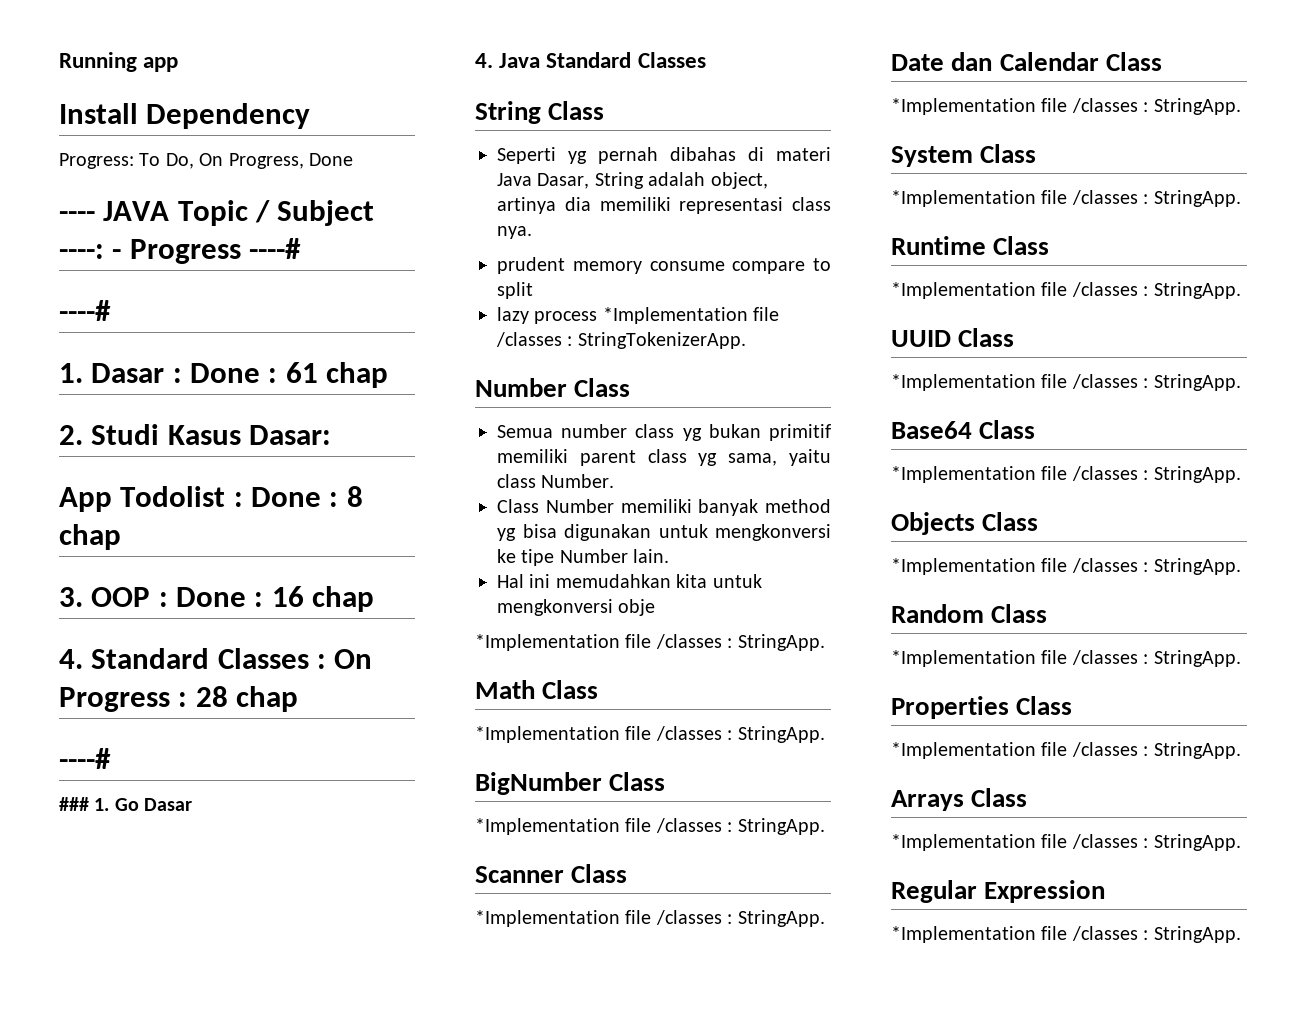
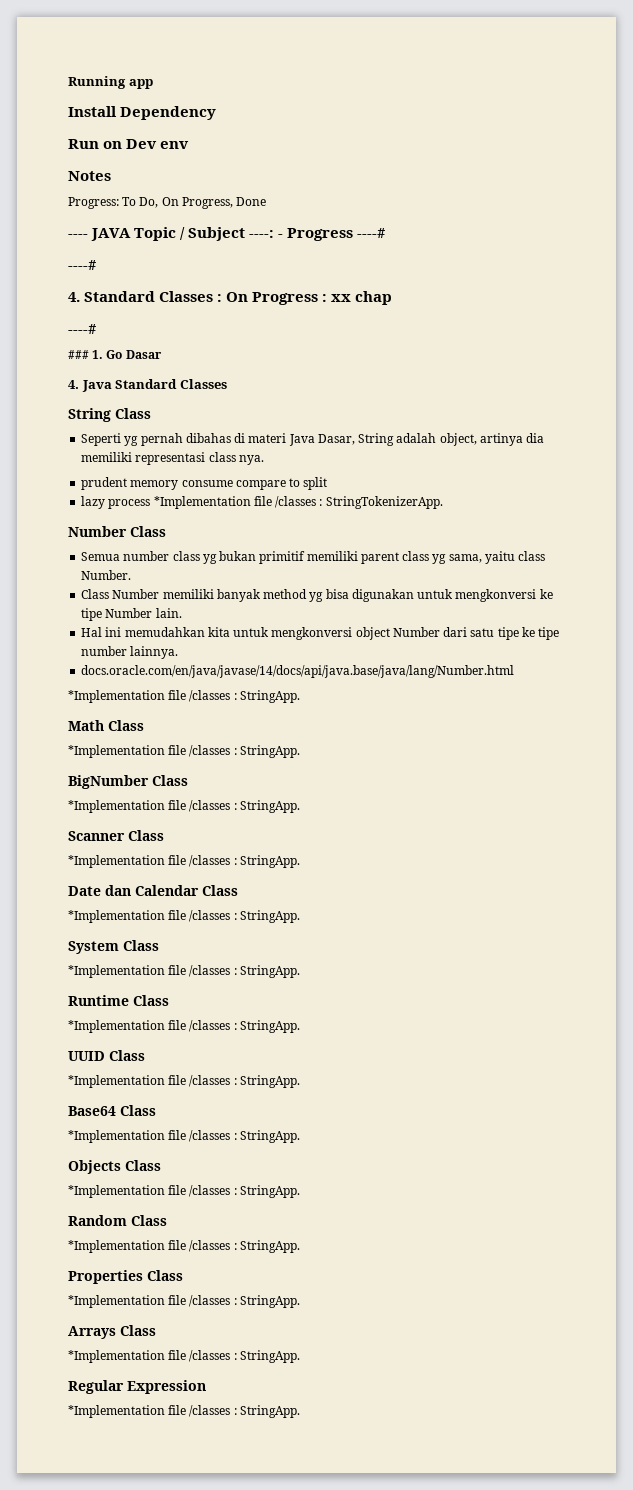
+ Run on Dev env
+ Notes
- 1. Dasar : Done : 61 chap
- 2. Studi Kasus Dasar:
- App Todolist : Done : 8 chap
- 3. OOP : Done : 16 chap
- 4. Standard Classes : On Progress : 28 chap
+ 4. Standard Classes : On Progress : xx chap
- Hal ini memudahkan kita untuk mengkonversi obje
+ Hal ini memudahkan kita untuk mengkonversi object Number dari satu tipe ke tipe number lainnya.
+ docs.oracle.com/en/java/javase/14/docs/api/java.base/java/lang/Number.html

